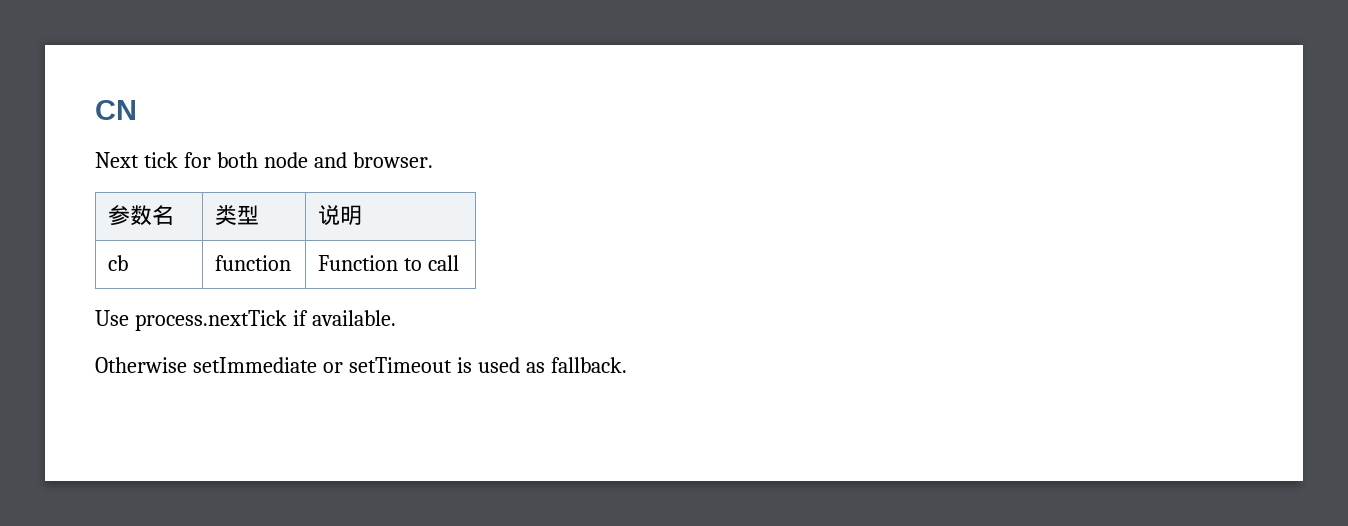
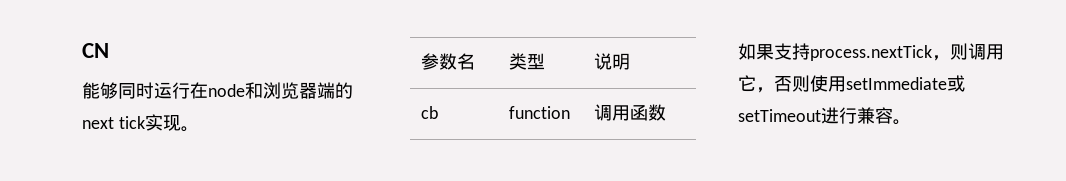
- Next tick for both node and browser.
+ 能够同时运行在node和浏览器端的next tick实现。
- cb | function | Function to call
- Use process.nextTick if available.
- Otherwise setImmediate or setTimeout is used as fallback.
+ cb | function | 调用函数
+ 如果支持process.nextTick，则调用它，否则使用setImmediate或setTimeout进行兼容。

